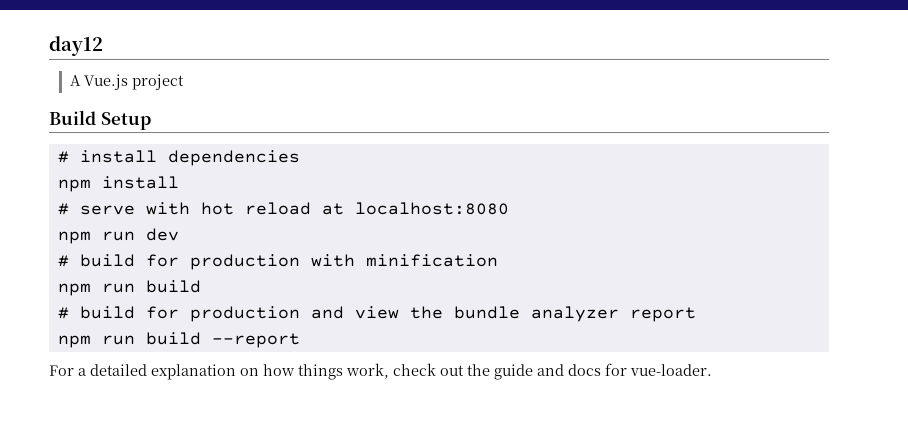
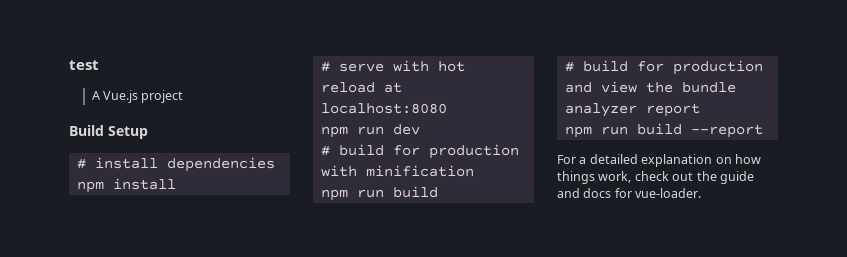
- day12
+ test

